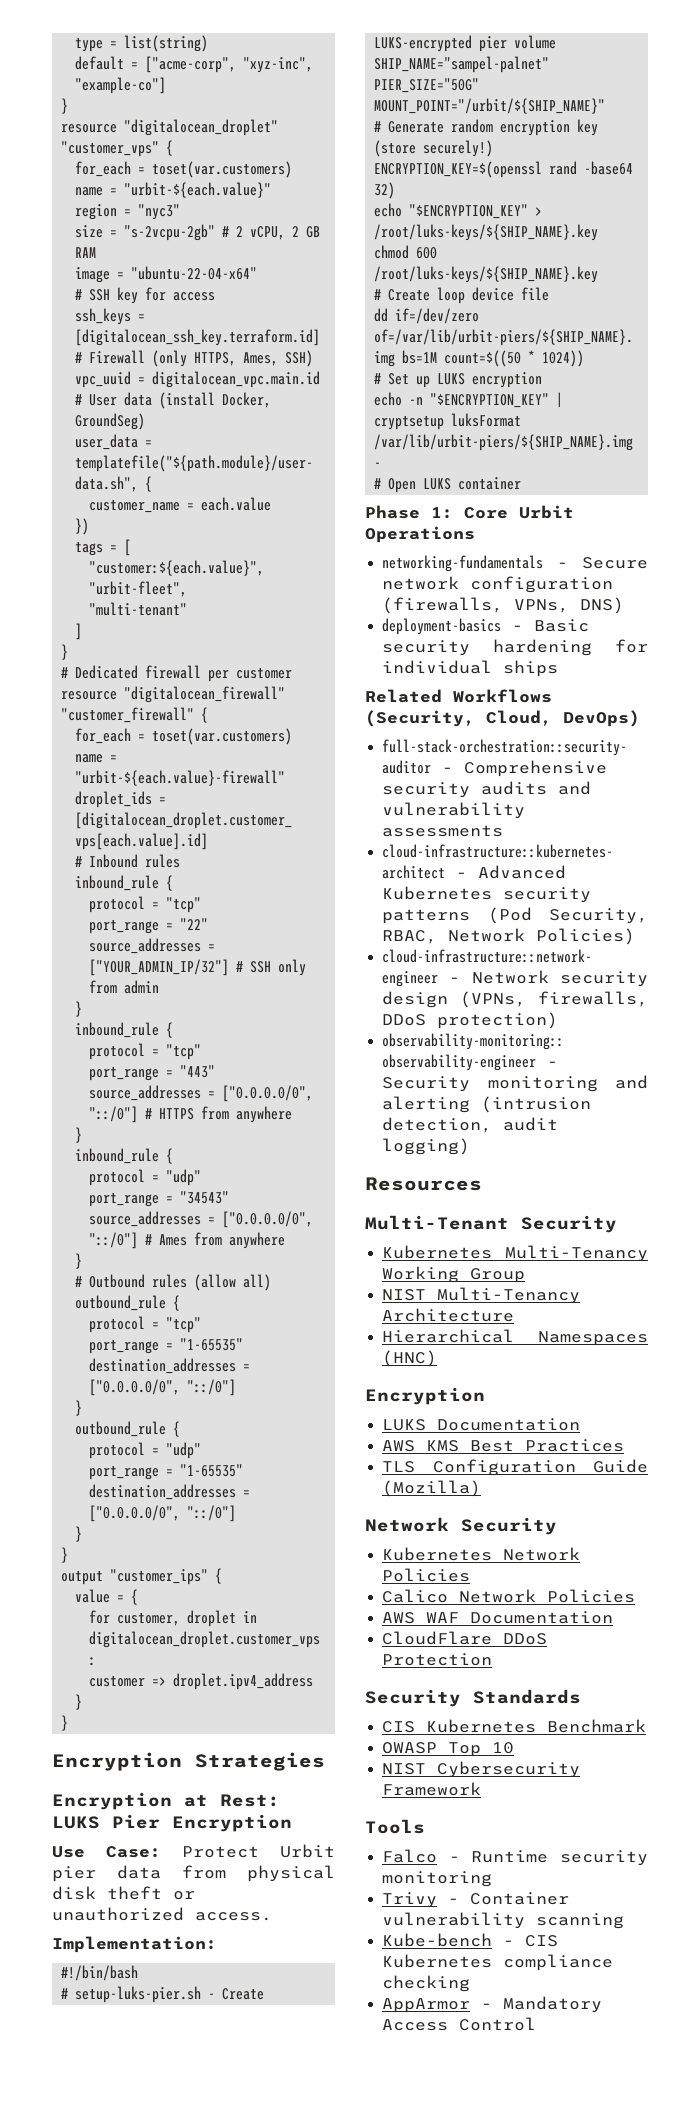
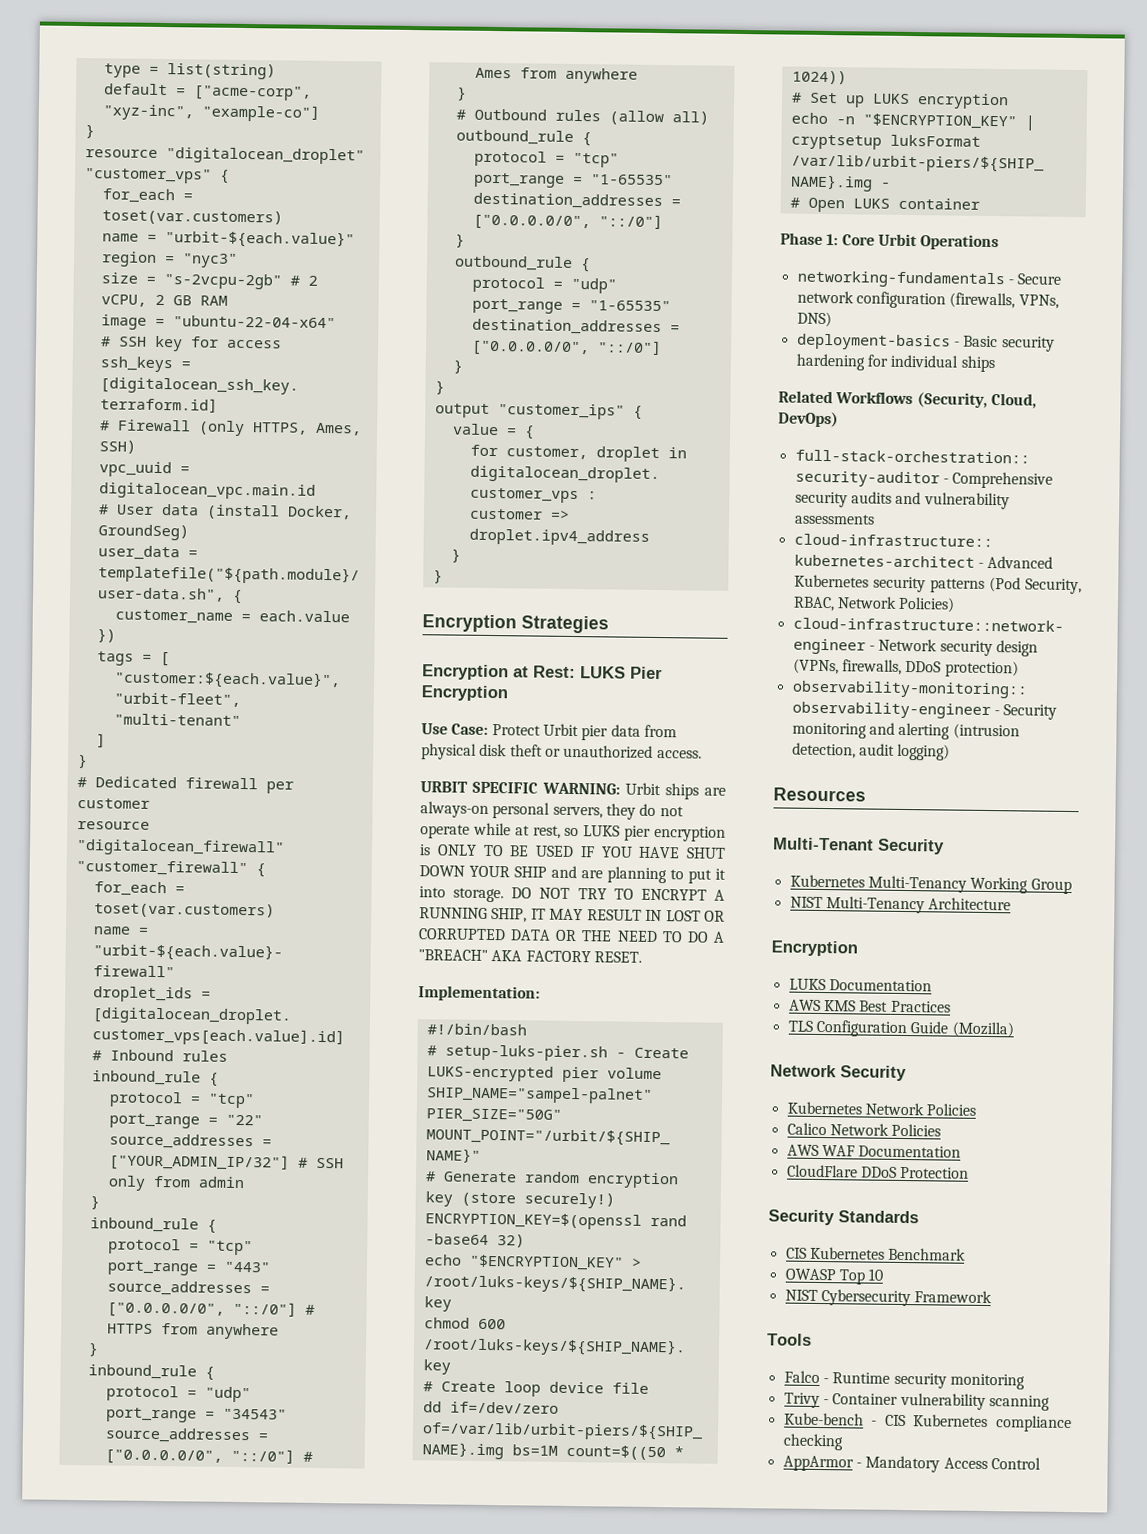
+ URBIT SPECIFIC WARNING: Urbit ships are always-on personal servers, they do not operate while at rest, so LUKS pier encryption is ONLY TO BE USED IF YOU HAVE SHUT DOWN YOUR SHIP and are planning to put it into storage. DO NOT TRY TO ENCRYPT A RUNNING SHIP, IT MAY RESULT IN LOST OR CORRUPTED DATA OR THE NEED TO DO A "BREACH" AKA FACTORY RESET.
- Hierarchical Namespaces (HNC)

